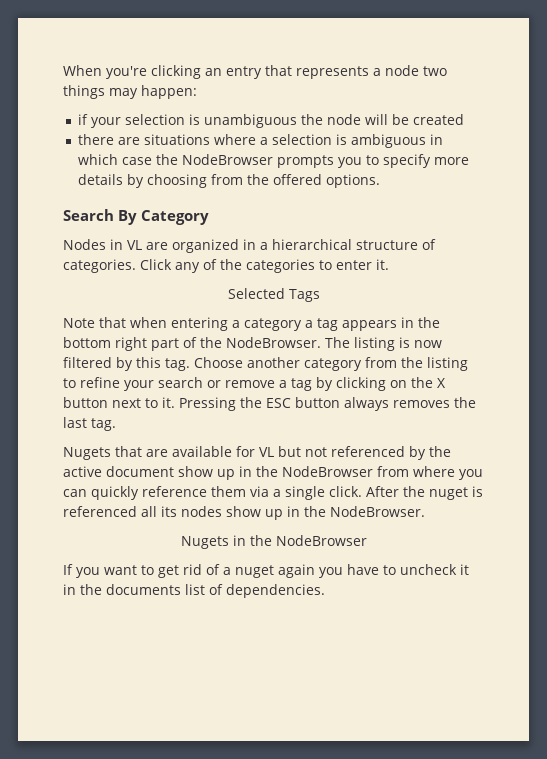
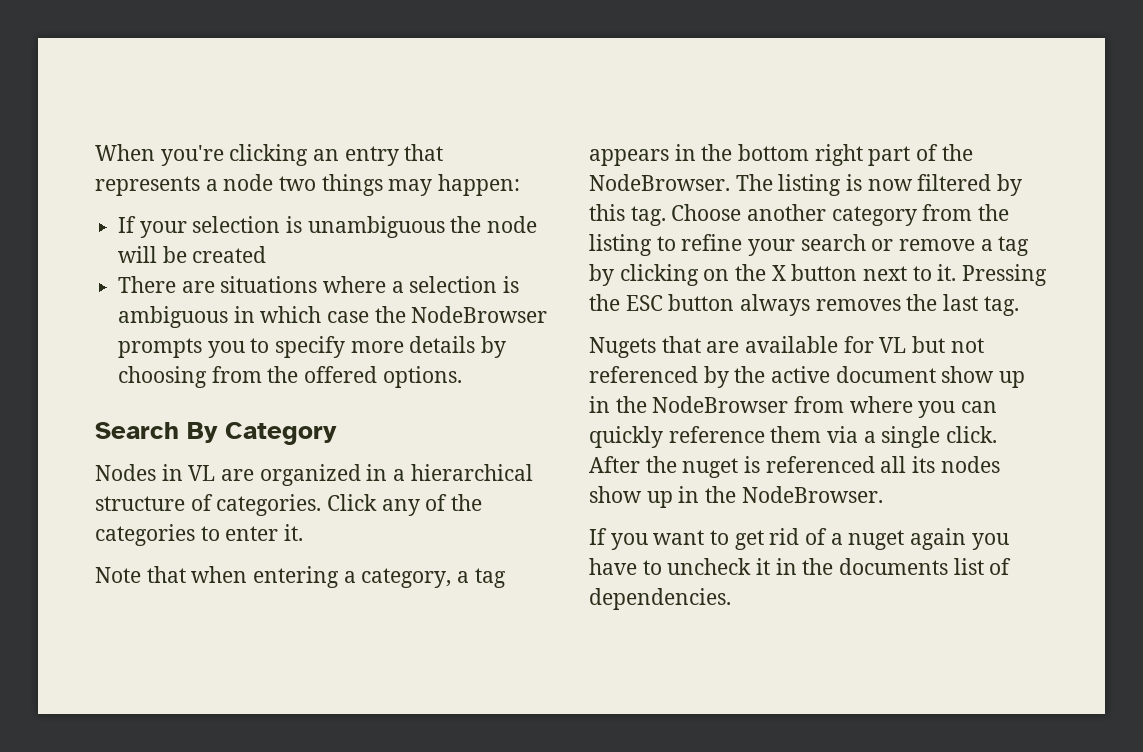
- if your selection is unambiguous the node will be created
+ If your selection is unambiguous the node will be created
- there are situations where a selection is ambiguous in which case the NodeBrowser prompts you to specify more details by choosing from the offered options.
+ There are situations where a selection is ambiguous in which case the NodeBrowser prompts you to specify more details by choosing from the offered options.
- Selected Tags
- Note that when entering a category a tag appears in the bottom right part of the NodeBrowser.
+ Note that when entering a category, a tag appears in the bottom right part of the NodeBrowser.
- Nugets in the NodeBrowser

